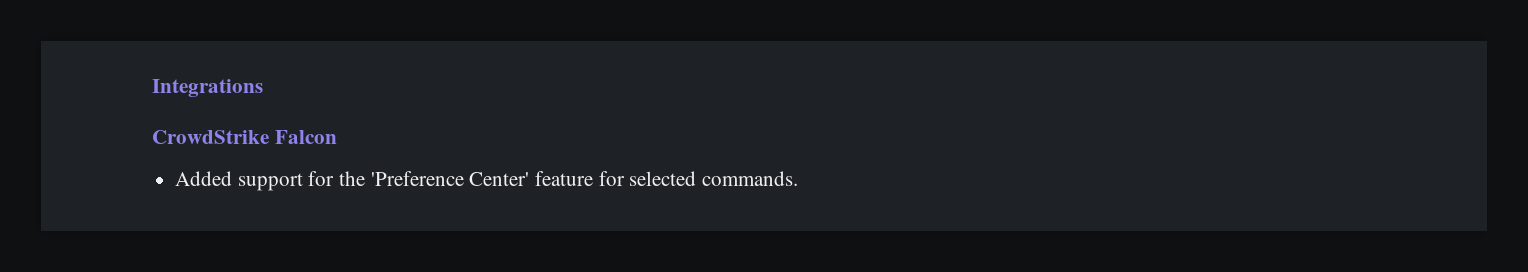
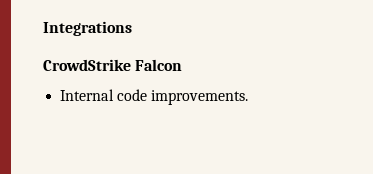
- Added support for the 'Preference Center' feature for selected commands.
+ Internal code improvements.

